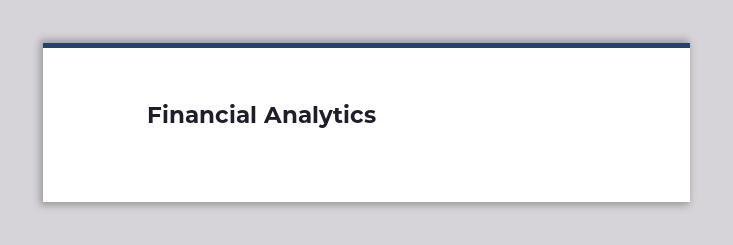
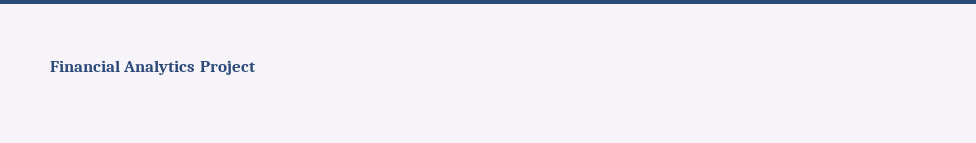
- Financial Analytics
+ Financial Analytics Project

